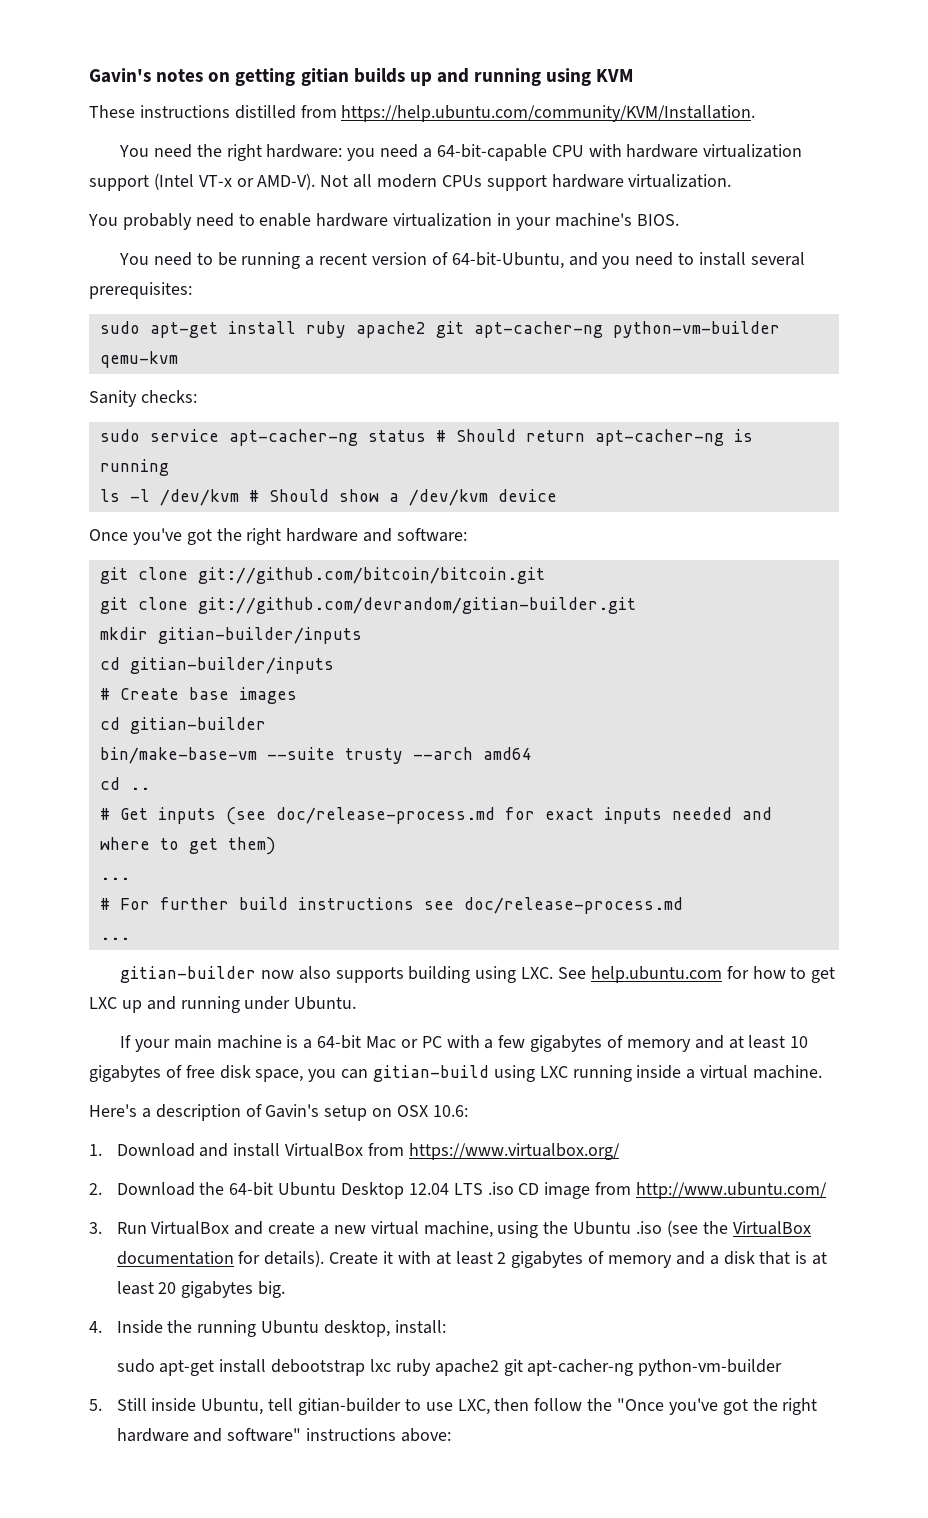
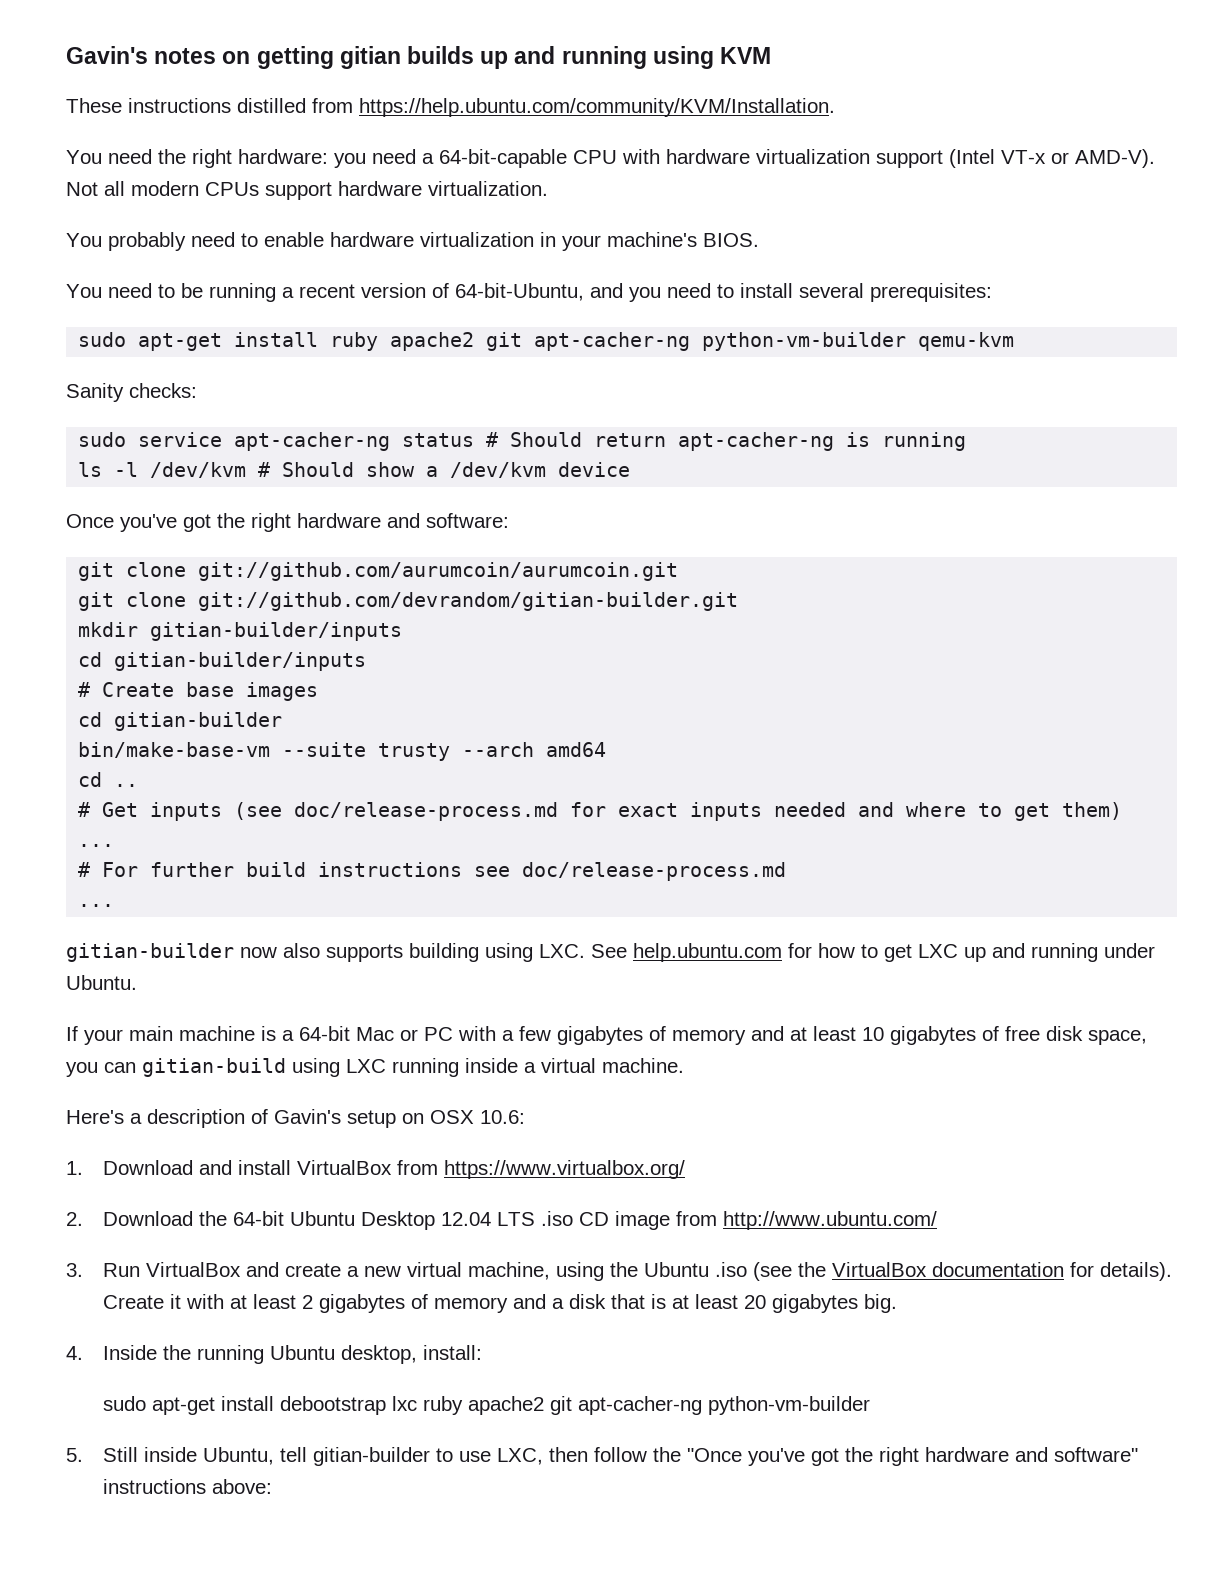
- git clone git://github.com/bitcoin/bitcoin.git
+ git clone git://github.com/aurumcoin/aurumcoin.git

